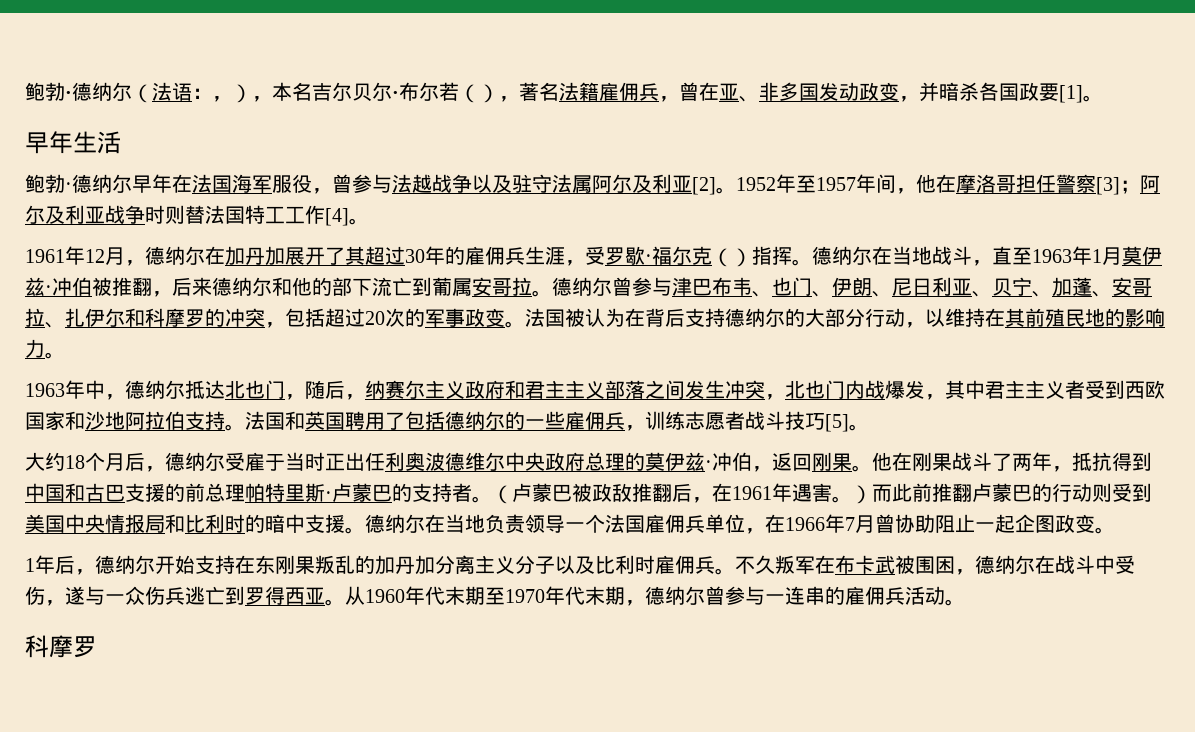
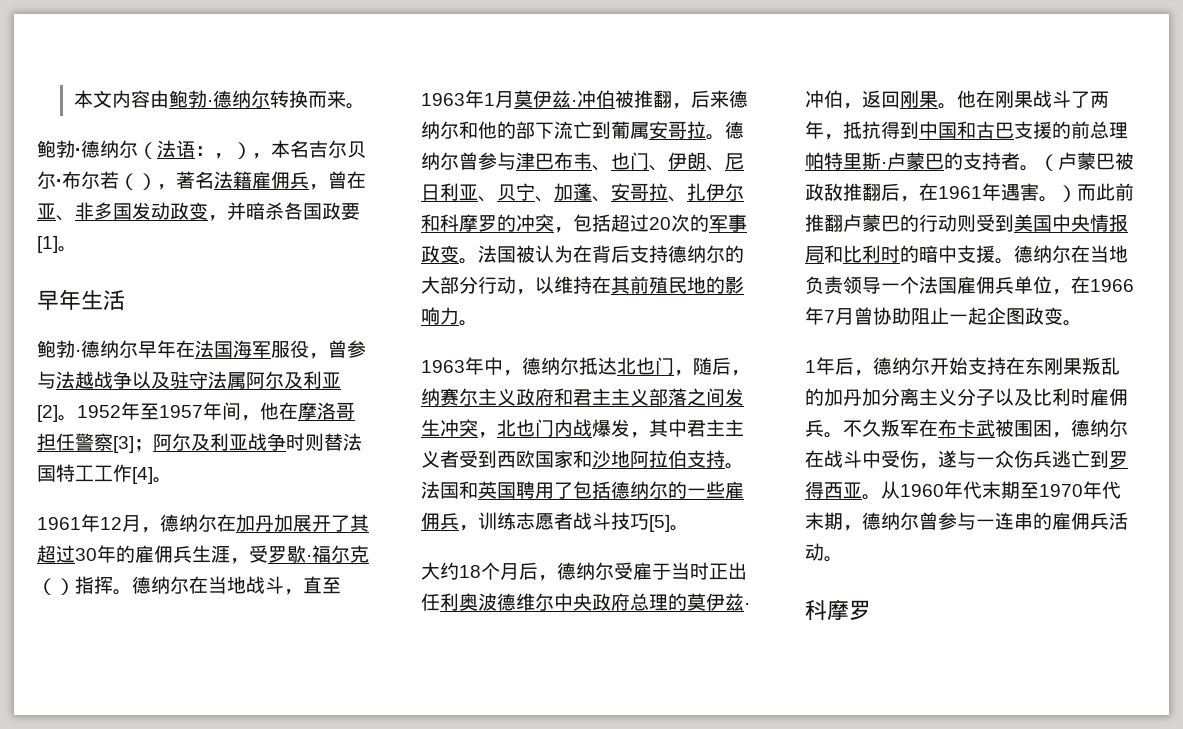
+ 本文内容由鲍勃·德纳尔转换而来。

